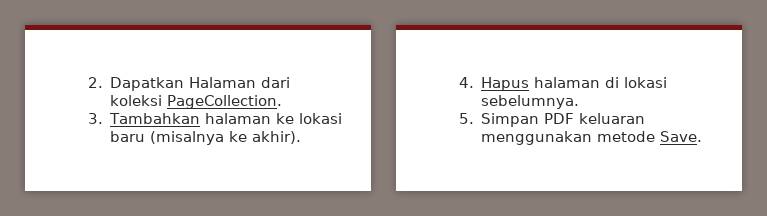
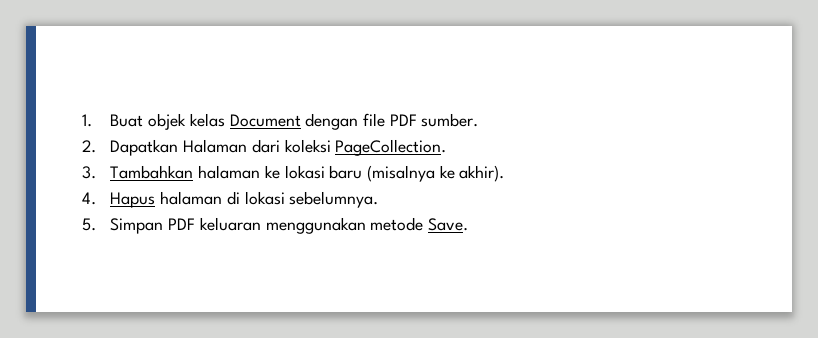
+ 1. Buat objek kelas Document dengan file PDF sumber.

